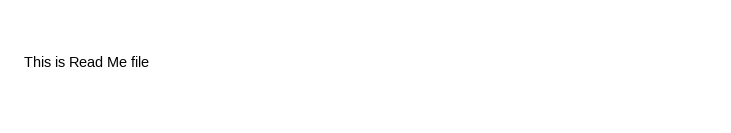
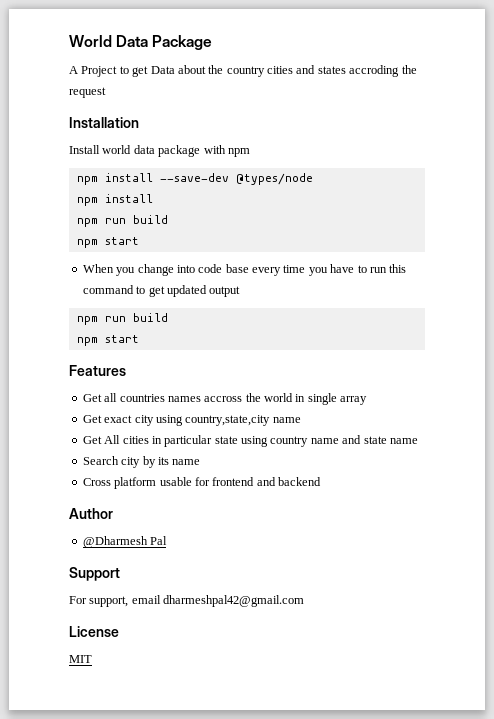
- This is Read Me file
+ World Data Package
+ A Project to get Data about the country cities and states accroding the request
+ Installation
+ Install world data package with npm
+ npm install --save-dev @types/node
+ npm install
+ npm run build
+ npm start
+ When you change into code base every time you have to run this command to get updated output
+ npm run build
+ npm start
+ Features
+ Get all countries names accross the world in single array
+ Get exact city using country,state,city name
+ Get All cities in particular state using country name and state name
+ Search city by its name
+ Cross platform usable for frontend and backend
+ Author
+ @Dharmesh Pal
+ Support
+ For support, email dharmeshpal42@gmail.com
+ License
+ MIT

